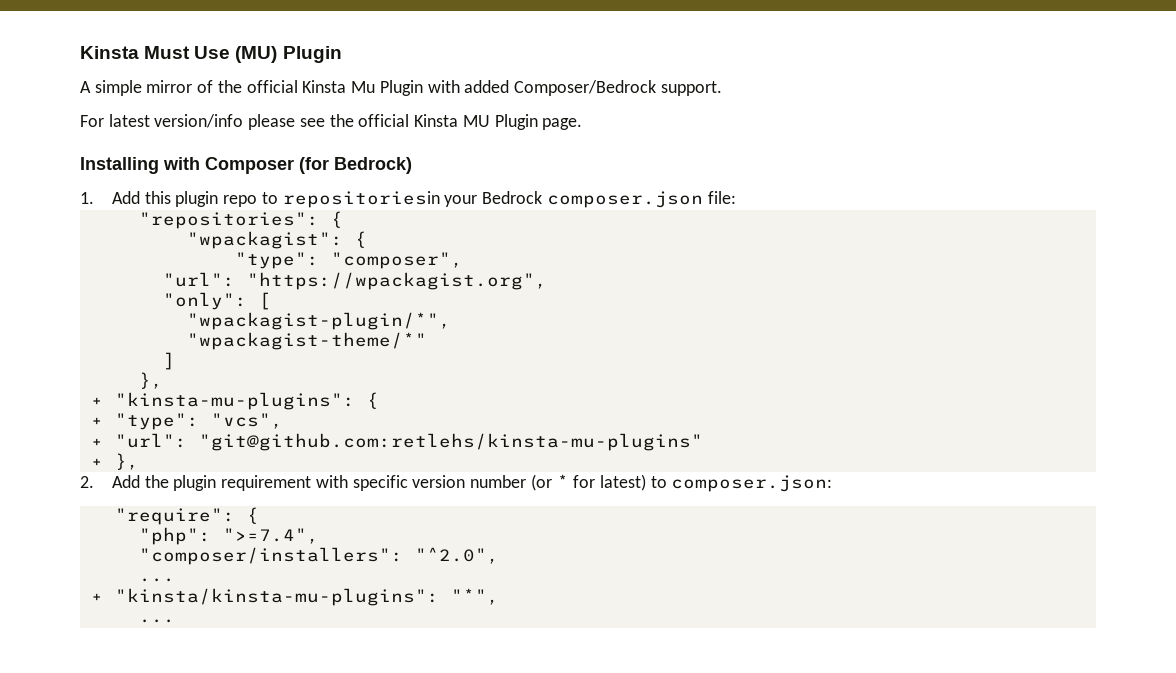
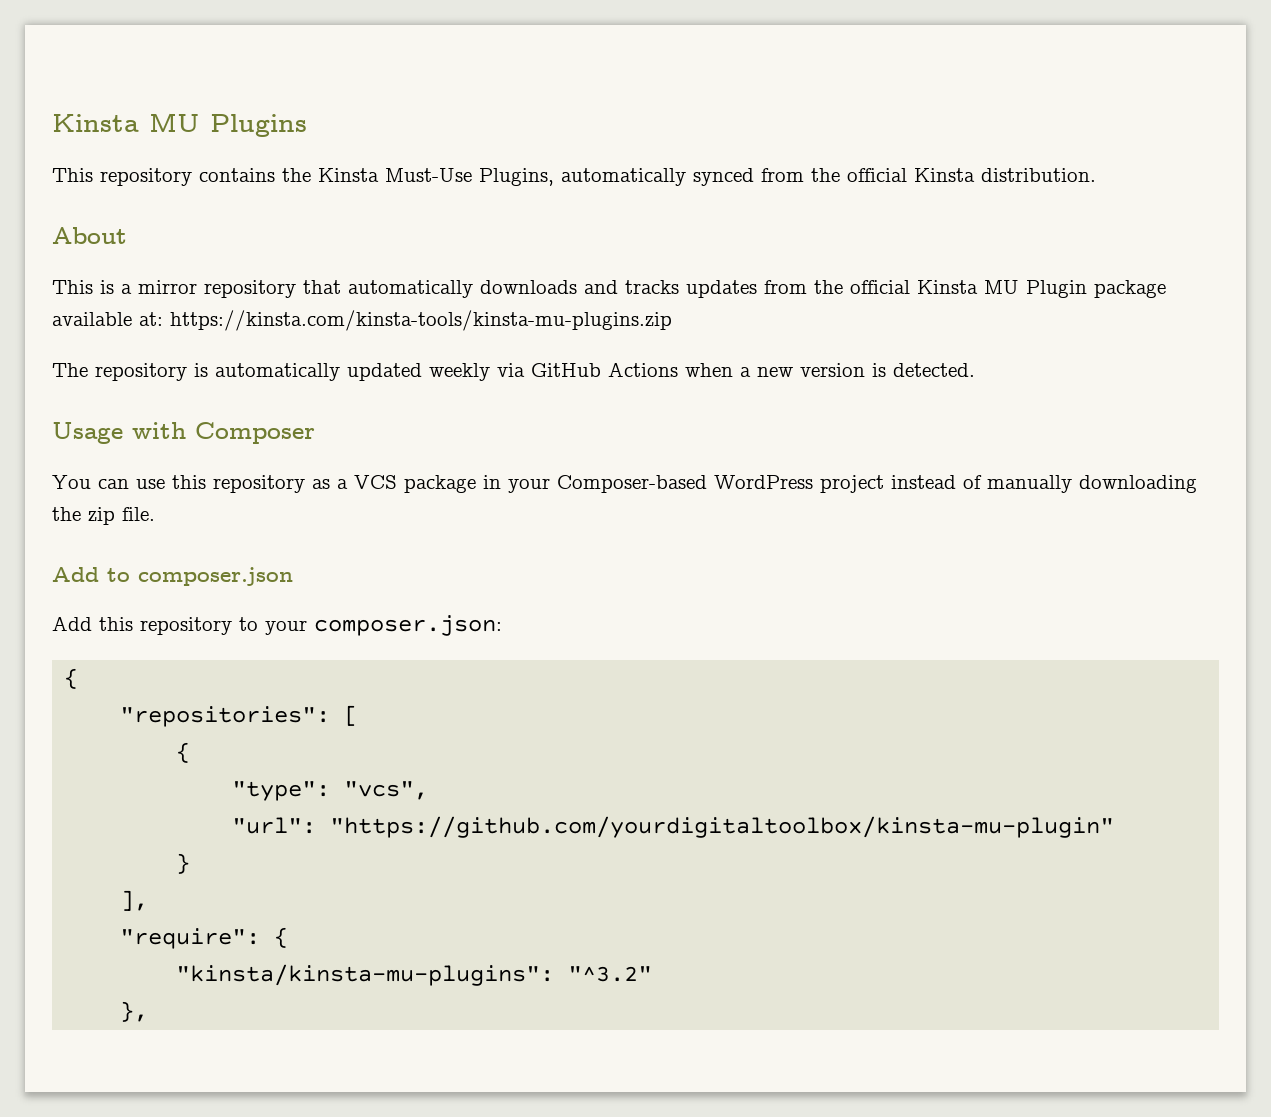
- Kinsta Must Use (MU) Plugin
- A simple mirror of the official Kinsta Mu Plugin with added Composer/Bedrock support.
- For latest version/info please see the official Kinsta MU Plugin page.
- Installing with Composer (for Bedrock)
- 1. Add this plugin repo to repositoriesin your Bedrock composer.json file:
+ Kinsta MU Plugins
+ This repository contains the Kinsta Must-Use Plugins, automatically synced from the official Kinsta distribution.
+ About
+ This is a mirror repository that automatically downloads and tracks updates from the official Kinsta MU Plugin package available at: https://kinsta.com/kinsta-tools/kinsta-mu-plugins.zip
+ The repository is automatically updated weekly via GitHub Actions when a new version is detected.
+ Usage with Composer
+ You can use this repository as a VCS package in your Composer-based WordPress project instead of manually downloading the zip file.
+ Add to composer.json
+ Add this repository to your composer.json:
+ {
- "repositories": {
- "wpackagist": {
+ "repositories": [
+ {
- "type": "composer",
- "url": "https://wpackagist.org",
- "only": [
- "wpackagist-plugin/*",
- "wpackagist-theme/*"
- ]
+ "type": "vcs",
+ "url": "https://github.com/yourdigitaltoolbox/kinsta-mu-plugin"
+ }
+ ],
+ "require": {
+ "kinsta/kinsta-mu-plugins": "^3.2"
  },
- + "kinsta-mu-plugins": {
- + "type": "vcs",
- + "url": "git@github.com:retlehs/kinsta-mu-plugins"
- + },
- 2. Add the plugin requirement with specific version number (or * for latest) to composer.json:
- "require": {
- "php": ">=7.4",
- "composer/installers": "^2.0",
- ...
- + "kinsta/kinsta-mu-plugins": "*",
- ...

